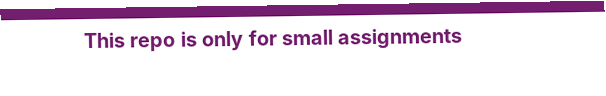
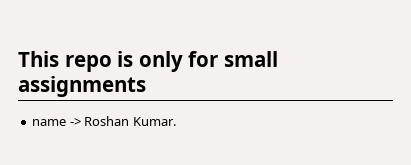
+ name -> Roshan Kumar.

